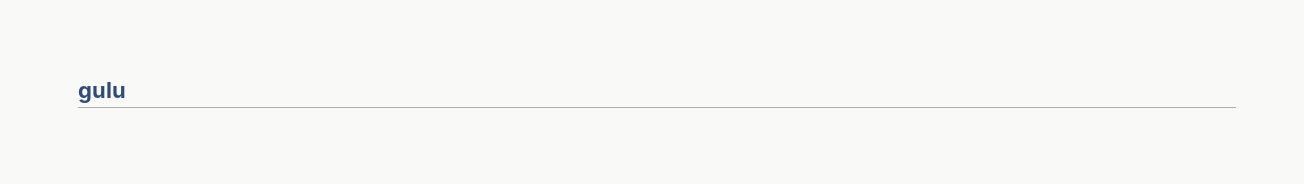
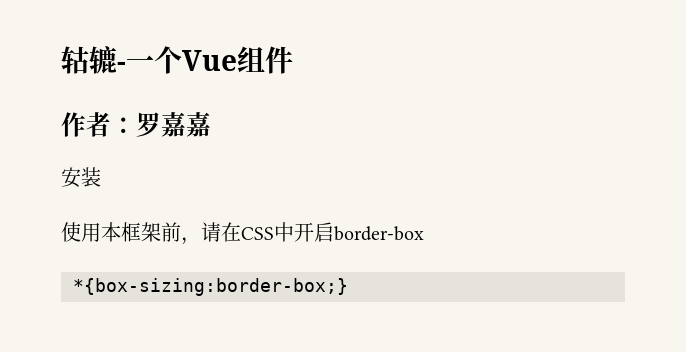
- gulu
+ 轱辘-一个Vue组件
+ 作者：罗嘉嘉
+ 安装
+ 使用本框架前，请在CSS中开启border-box
+ *{box-sizing:border-box;}

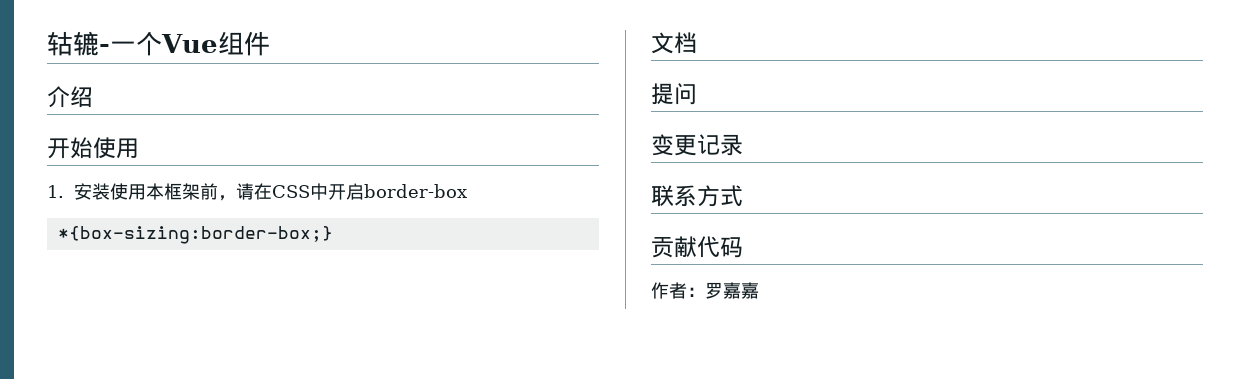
- 作者：罗嘉嘉
- 安装
- 使用本框架前，请在CSS中开启border-box
+ 介绍
+ 开始使用
+ 1.安装使用本框架前，请在CSS中开启border-box
+ 文档
+ 提问
+ 变更记录
+ 联系方式
+ 贡献代码
+ 作者：罗嘉嘉

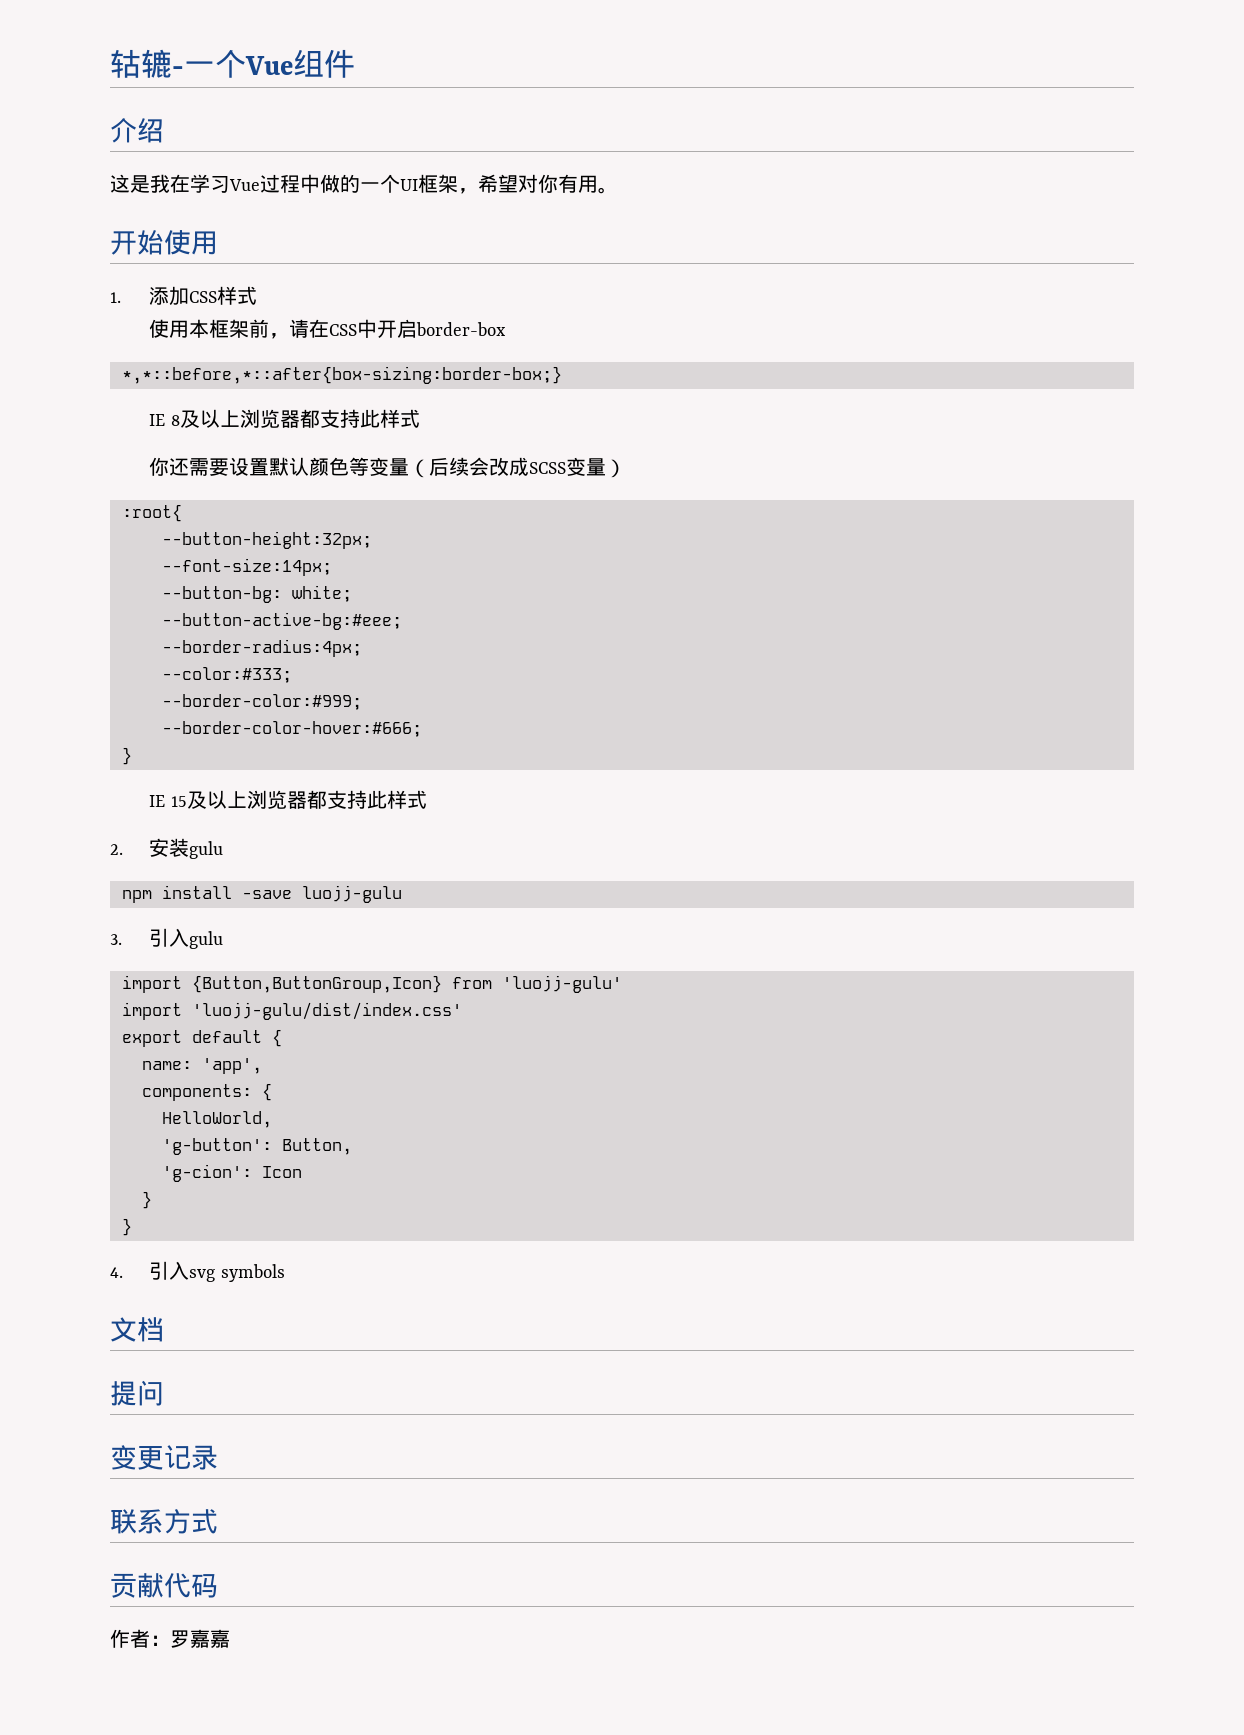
+ 这是我在学习Vue过程中做的一个UI框架，希望对你有用。
- 1.安装使用本框架前，请在CSS中开启border-box
+ 1.添加CSS样式
+ 使用本框架前，请在CSS中开启border-box
- *{box-sizing:border-box;}
+ *,*::before,*::after{box-sizing:border-box;}
+ IE 8及以上浏览器都支持此样式
+ 你还需要设置默认颜色等变量（后续会改成SCSS变量）
+ :root{
+ --button-height:32px;
+ --font-size:14px;
+ --button-bg: white;
+ --button-active-bg:#eee;
+ --border-radius:4px;
+ --color:#333;
+ --border-color:#999;
+ --border-color-hover:#666;
+ }
+ IE 15及以上浏览器都支持此样式
+ 2.安装gulu
+ npm install -save luojj-gulu
+ 3.引入gulu
+ import {Button,ButtonGroup,Icon} from 'luojj-gulu'
+ import 'luojj-gulu/dist/index.css'
+ export default {
+ name: 'app',
+ components: {
+ HelloWorld,
+ 'g-button': Button,
+ 'g-cion': Icon
+ }
+ }
+ 4.引入svg symbols

